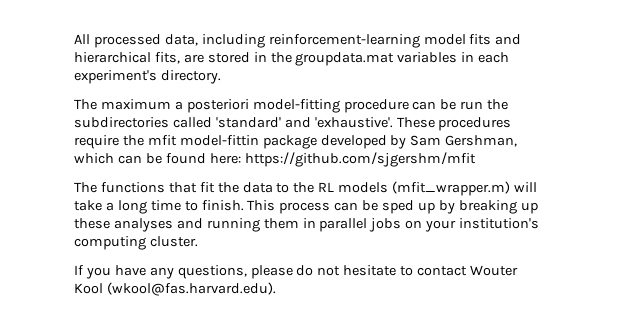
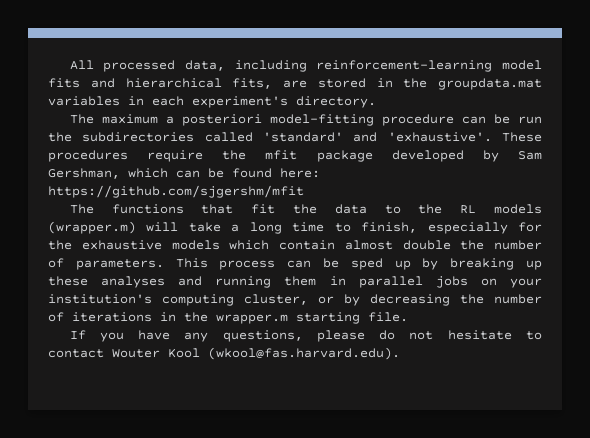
- These procedures require the mfit model-fittin package developed by Sam Gershman, which can be found here: https://github.com/sjgershm/mfit
+ These procedures require the mfit package developed by Sam Gershman, which can be found here: https://github.com/sjgershm/mfit
- The functions that fit the data to the RL models (mfit_wrapper.m) will take a long time to finish.
+ The functions that fit the data to the RL models (wrapper.m) will take a long time to finish, especially for the exhaustive models which contain almost double the number of parameters.
- This process can be sped up by breaking up these analyses and running them in parallel jobs on your institution's computing cluster.
+ This process can be sped up by breaking up these analyses and running them in parallel jobs on your institution's computing cluster, or by decreasing the number of iterations in the wrapper.m starting file.

